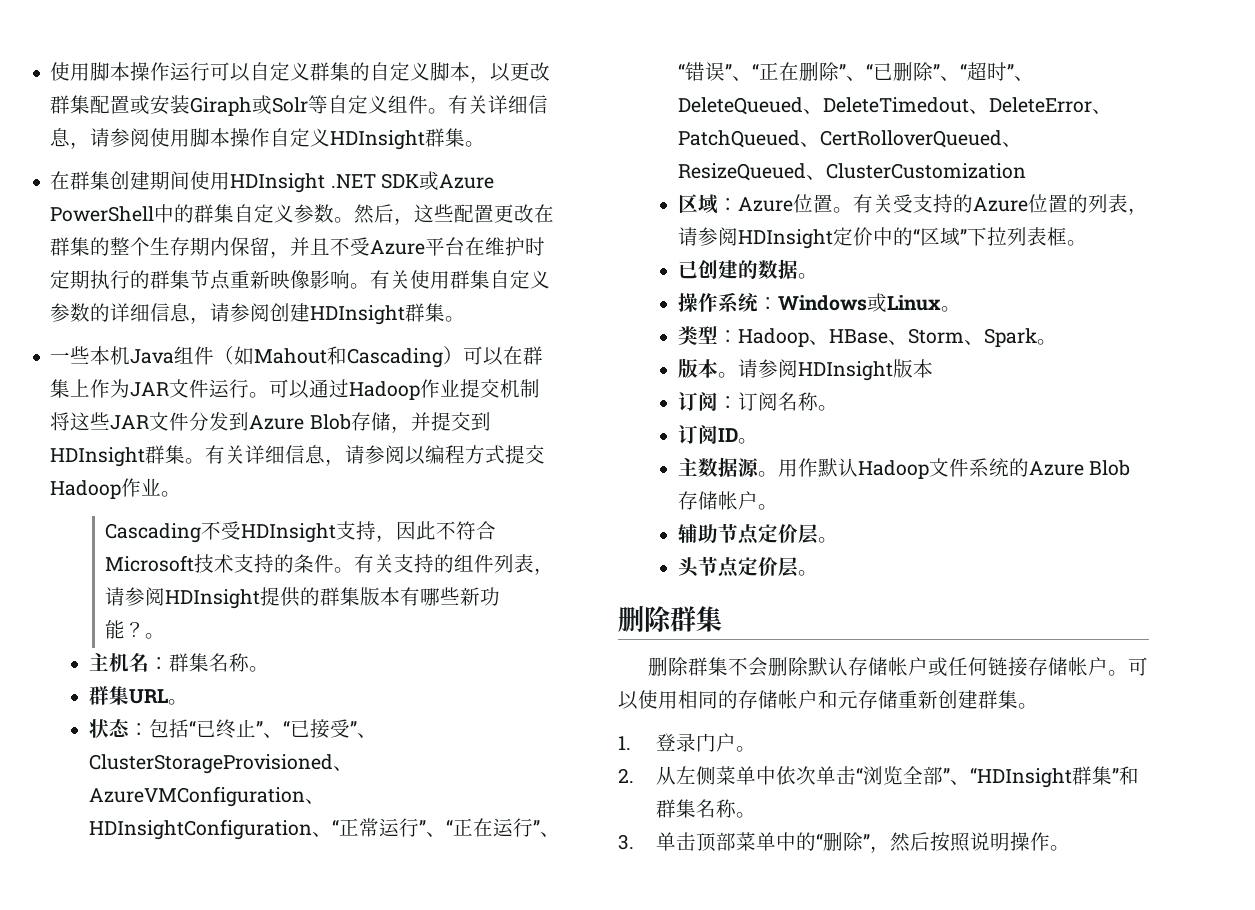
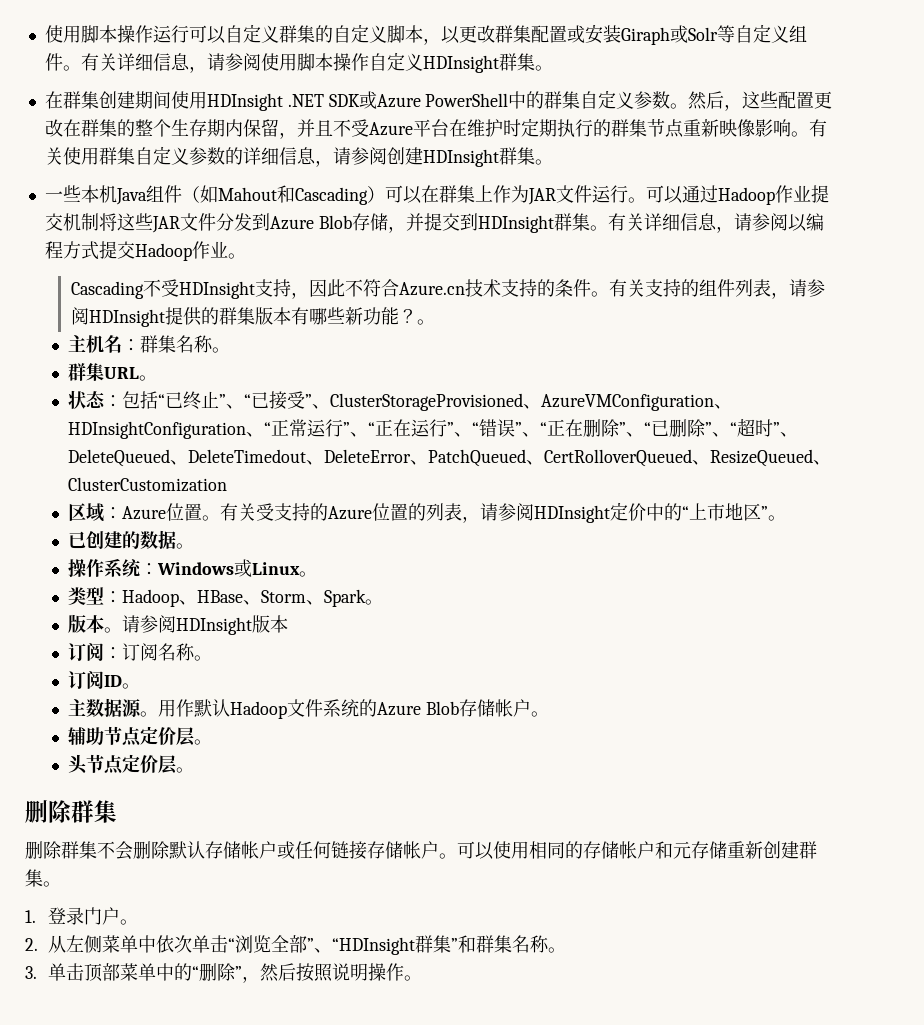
- Cascading不受HDInsight支持，因此不符合Microsoft技术支持的条件。
+ Cascading不受HDInsight支持，因此不符合Azure.cn技术支持的条件。
- 有关受支持的Azure位置的列表，请参阅HDInsight定价中的“区域”下拉列表框。
+ 有关受支持的Azure位置的列表，请参阅HDInsight定价中的“上市地区”。

